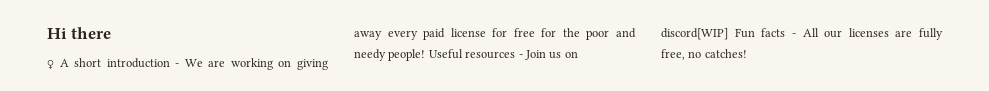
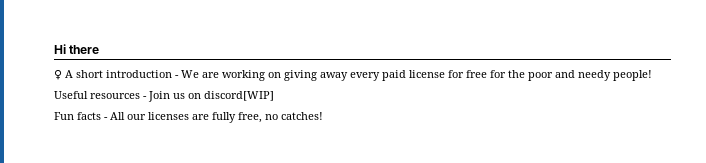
- ♀ A short introduction - We are working on giving away every paid license for free for the poor and needy people! Useful resources - Join us on discord[WIP] Fun facts - All our licenses are fully free, no catches!
+ ♀ A short introduction - We are working on giving away every paid license for free for the poor and needy people!
+ Useful resources - Join us on discord[WIP]
+ Fun facts - All our licenses are fully free, no catches!

